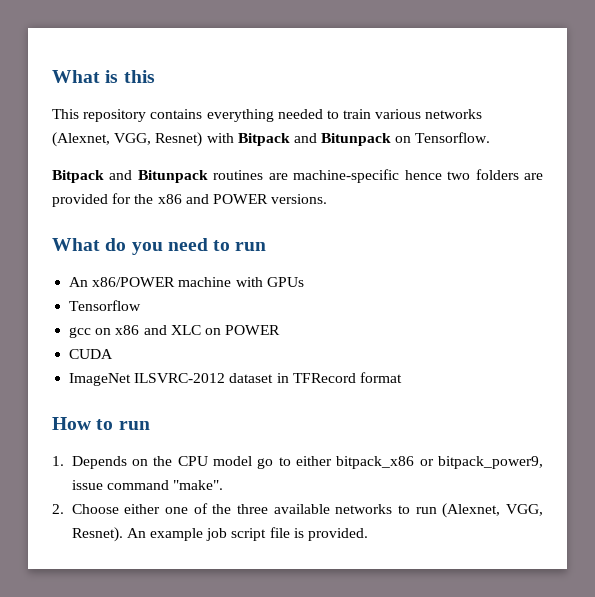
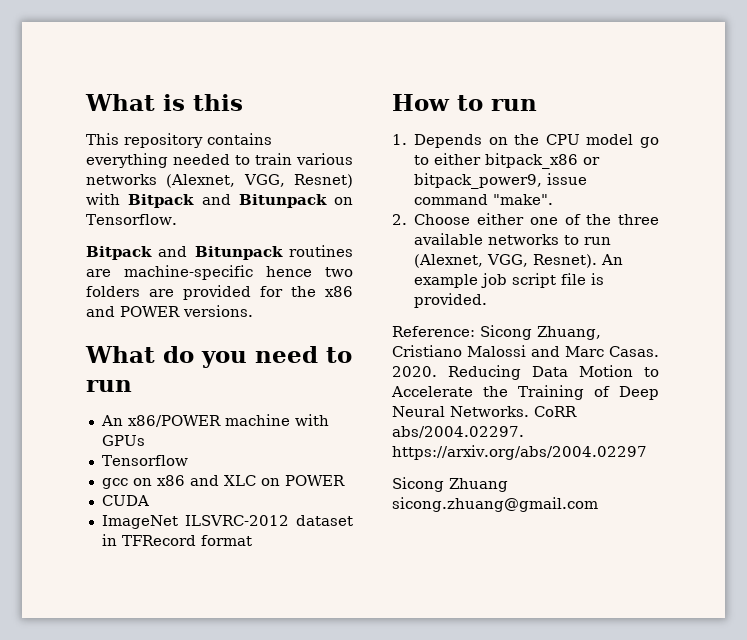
+ Reference: Sicong Zhuang, Cristiano Malossi and Marc Casas. 2020. Reducing Data Motion to Accelerate the Training of Deep Neural Networks. CoRR abs/2004.02297. https://arxiv.org/abs/2004.02297
+ Sicong Zhuang sicong.zhuang@gmail.com

